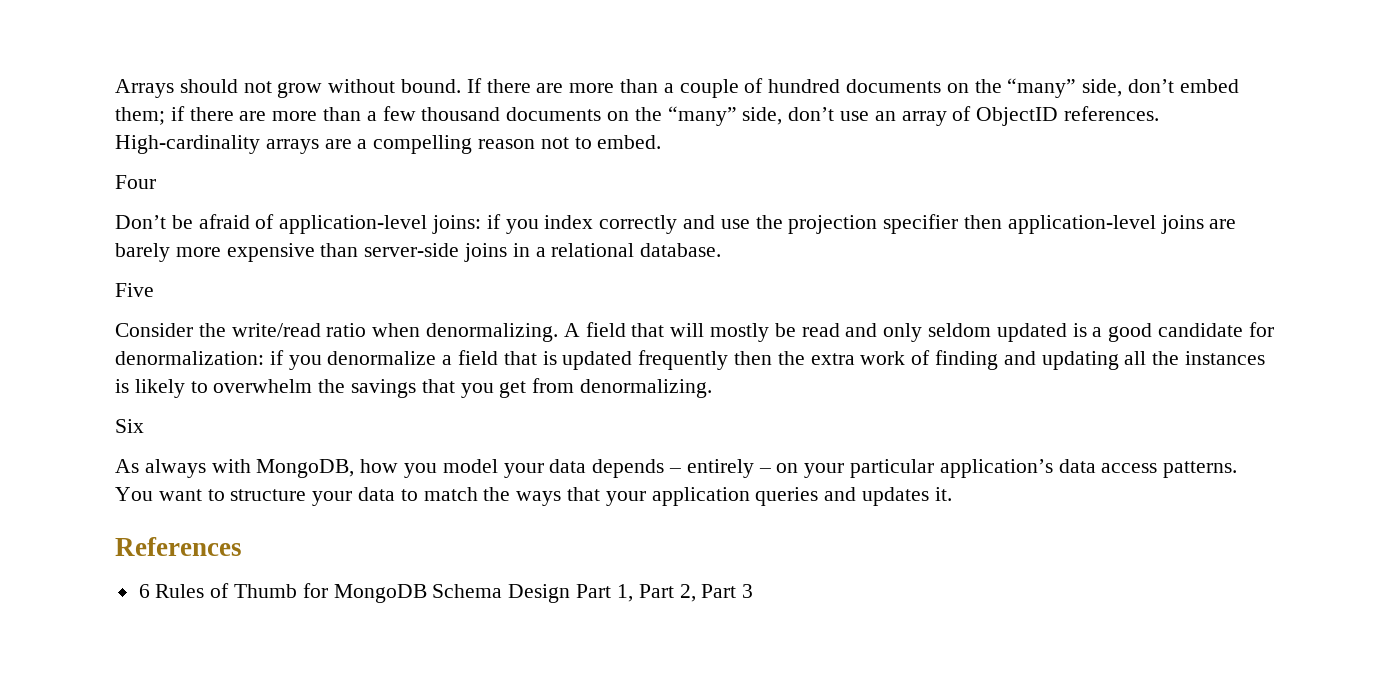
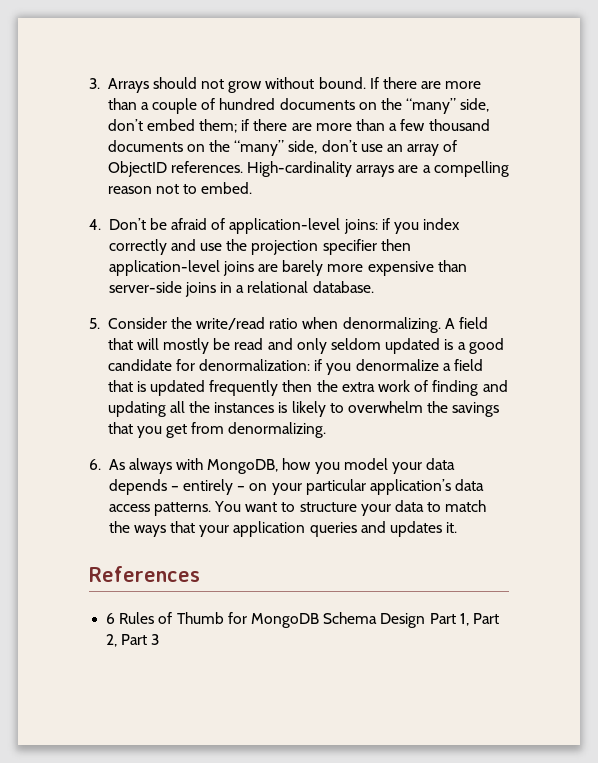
- Arrays should not grow without bound.
+ 3. Arrays should not grow without bound.
- Four
- Don’t be afraid of application-level joins: if you index correctly and use the projection specifier then application-level joins are barely more expensive than server-side joins in a relational database.
+ 4. Don’t be afraid of application-level joins: if you index correctly and use the projection specifier then application-level joins are barely more expensive than server-side joins in a relational database.
- Five
- Consider the write/read ratio when denormalizing.
+ 5. Consider the write/read ratio when denormalizing.
- Six
- As always with MongoDB, how you model your data depends – entirely – on your particular application’s data access patterns.
+ 6. As always with MongoDB, how you model your data depends – entirely – on your particular application’s data access patterns.

